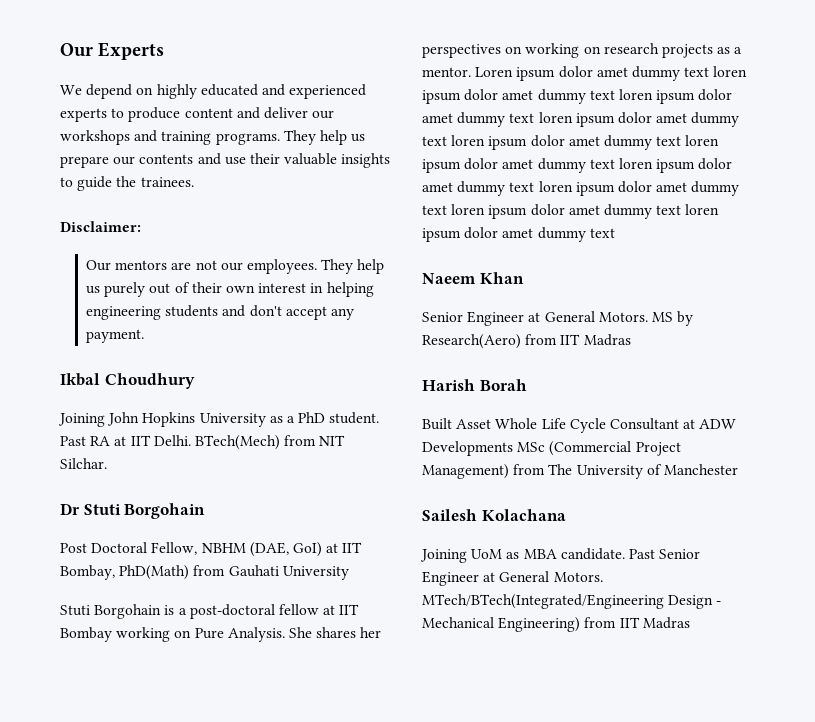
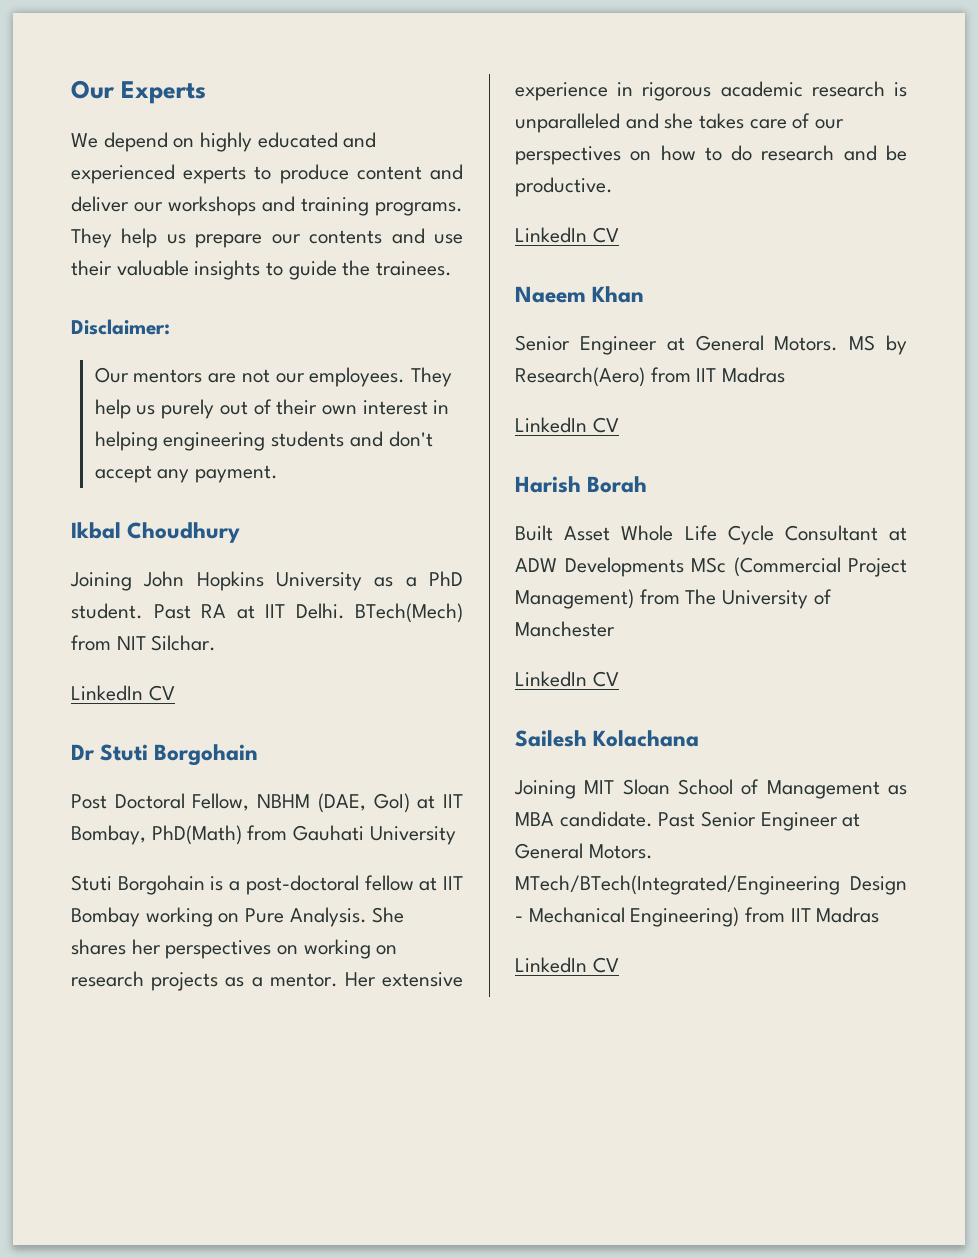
  BTech(Mech) from NIT Silchar.
+ LinkedIn CV
- Loren ipsum dolor amet dummy text loren ipsum dolor amet dummy text loren ipsum dolor amet dummy text loren ipsum dolor amet dummy text loren ipsum dolor amet dummy text loren ipsum dolor amet dummy text loren ipsum dolor amet dummy text loren ipsum dolor amet dummy text loren ipsum dolor amet dummy text loren ipsum dolor amet dummy text
+ Her extensive experience in rigorous academic research is unparalleled and she takes care of our perspectives on how to do research and be productive.
+ LinkedIn CV
  MS by Research(Aero) from IIT Madras
+ LinkedIn CV
  Built Asset Whole Life Cycle Consultant at ADW Developments MSc (Commercial Project Management) from The University of Manchester
+ LinkedIn CV
- Joining UoM as MBA candidate.
+ Joining MIT Sloan School of Management as MBA candidate.
  MTech/BTech(Integrated/Engineering Design - Mechanical Engineering) from IIT Madras
+ LinkedIn CV

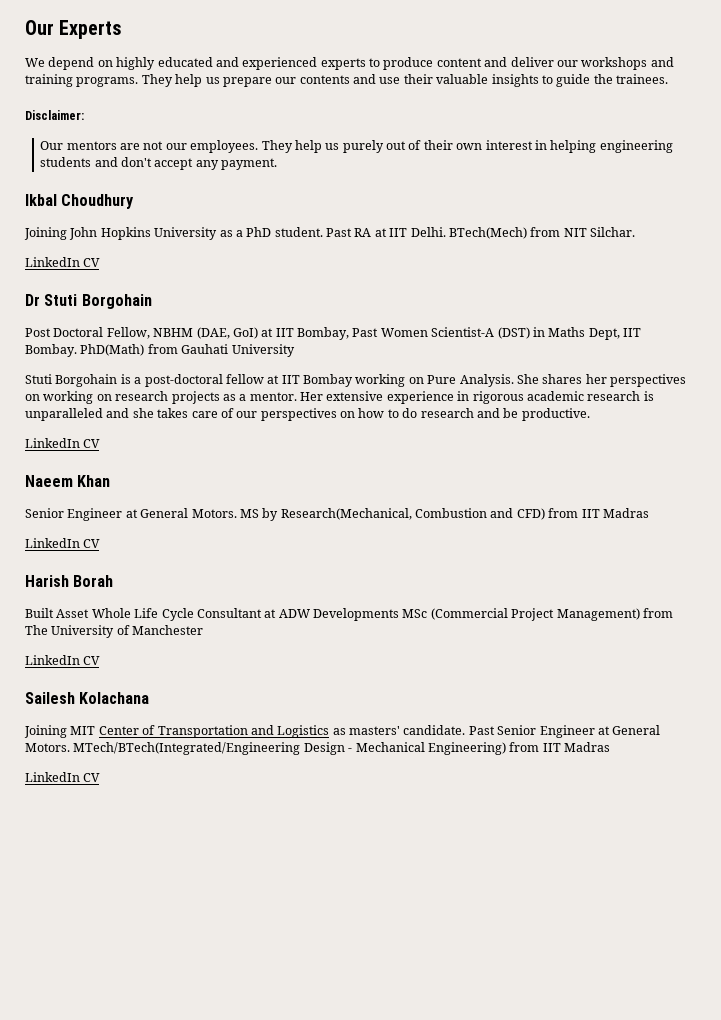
- Post Doctoral Fellow, NBHM (DAE, GoI) at IIT Bombay, PhD(Math) from Gauhati University
+ Post Doctoral Fellow, NBHM (DAE, GoI) at IIT Bombay, Past Women Scientist-A (DST) in Maths Dept, IIT Bombay. PhD(Math) from Gauhati University
- MS by Research(Aero) from IIT Madras
+ MS by Research(Mechanical, Combustion and CFD) from IIT Madras
- Joining MIT Sloan School of Management as MBA candidate.
+ Joining MIT Center of Transportation and Logistics as masters' candidate.

